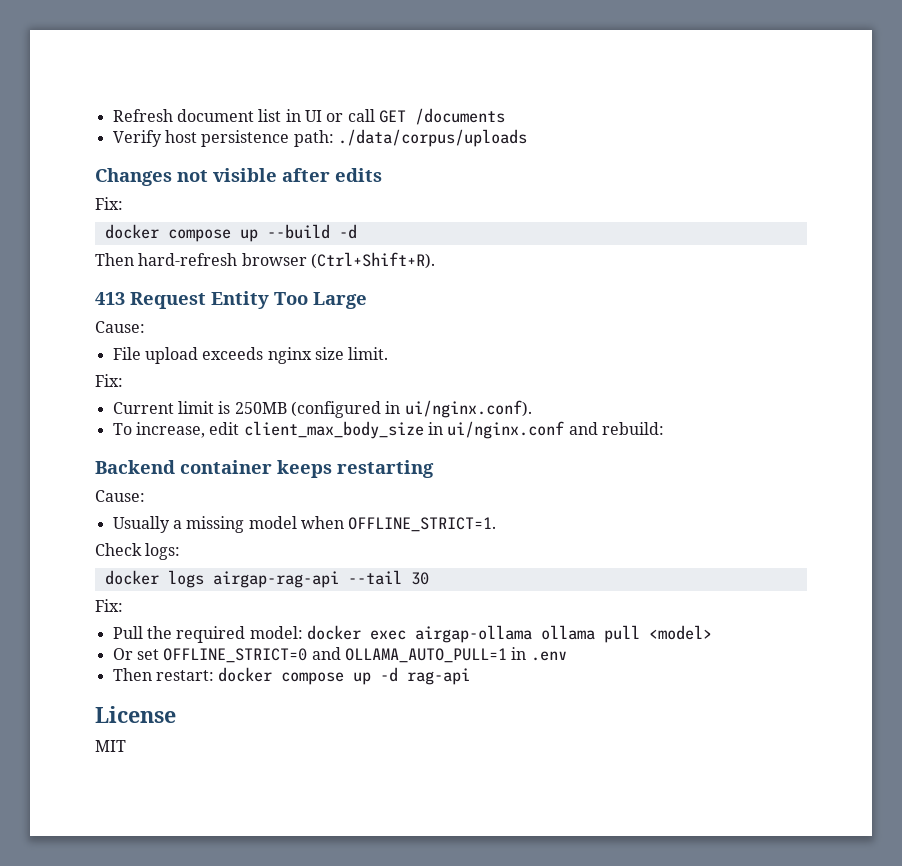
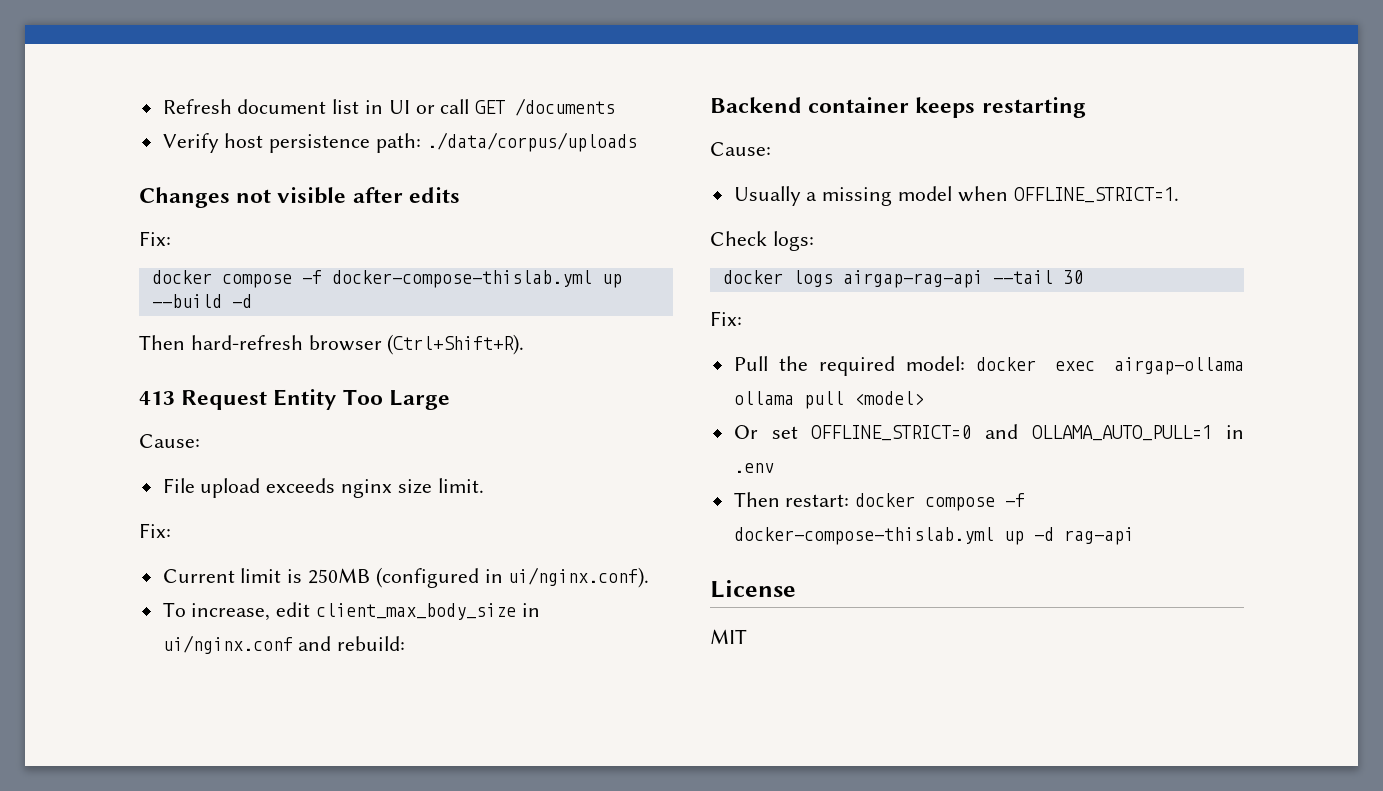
- docker compose up --build -d
+ docker compose -f docker-compose-thislab.yml up --build -d
- Then restart: docker compose up -d rag-api
+ Then restart: docker compose -f docker-compose-thislab.yml up -d rag-api

